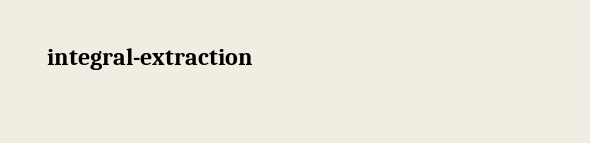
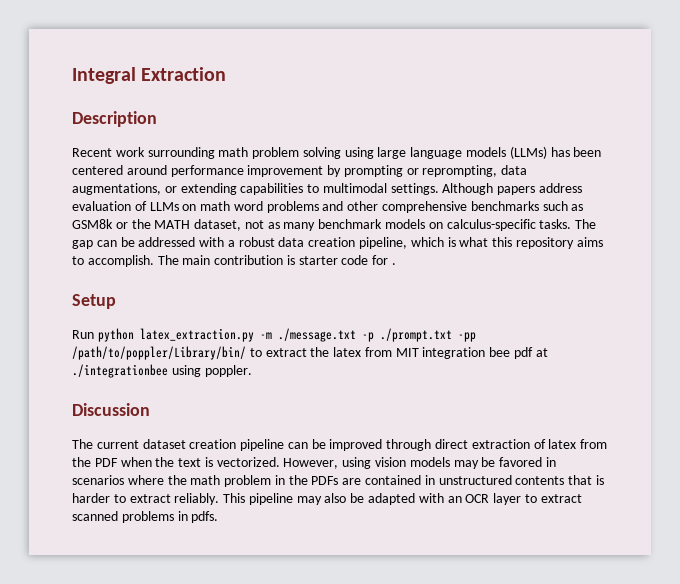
- integral-extraction
+ Integral Extraction
+ Description
+ Recent work surrounding math problem solving using large language models (LLMs) has been centered around performance improvement by prompting or reprompting, data augmentations, or extending capabilities to multimodal settings. Although papers address evaluation of LLMs on math word problems and other comprehensive benchmarks such as GSM8k or the MATH dataset, not as many benchmark models on calculus-specific tasks. The gap can be addressed with a robust data creation pipeline, which is what this repository aims to accomplish. The main contribution is starter code for .
+ Setup
+ Run python latex_extraction.py -m ./message.txt -p ./prompt.txt -pp /path/to/poppler/Library/bin/ to extract the latex from MIT integration bee pdf at ./integrationbee using poppler.
+ Discussion
+ The current dataset creation pipeline can be improved through direct extraction of latex from the PDF when the text is vectorized. However, using vision models may be favored in scenarios where the math problem in the PDFs are contained in unstructured contents that is harder to extract reliably. This pipeline may also be adapted with an OCR layer to extract scanned problems in pdfs.

